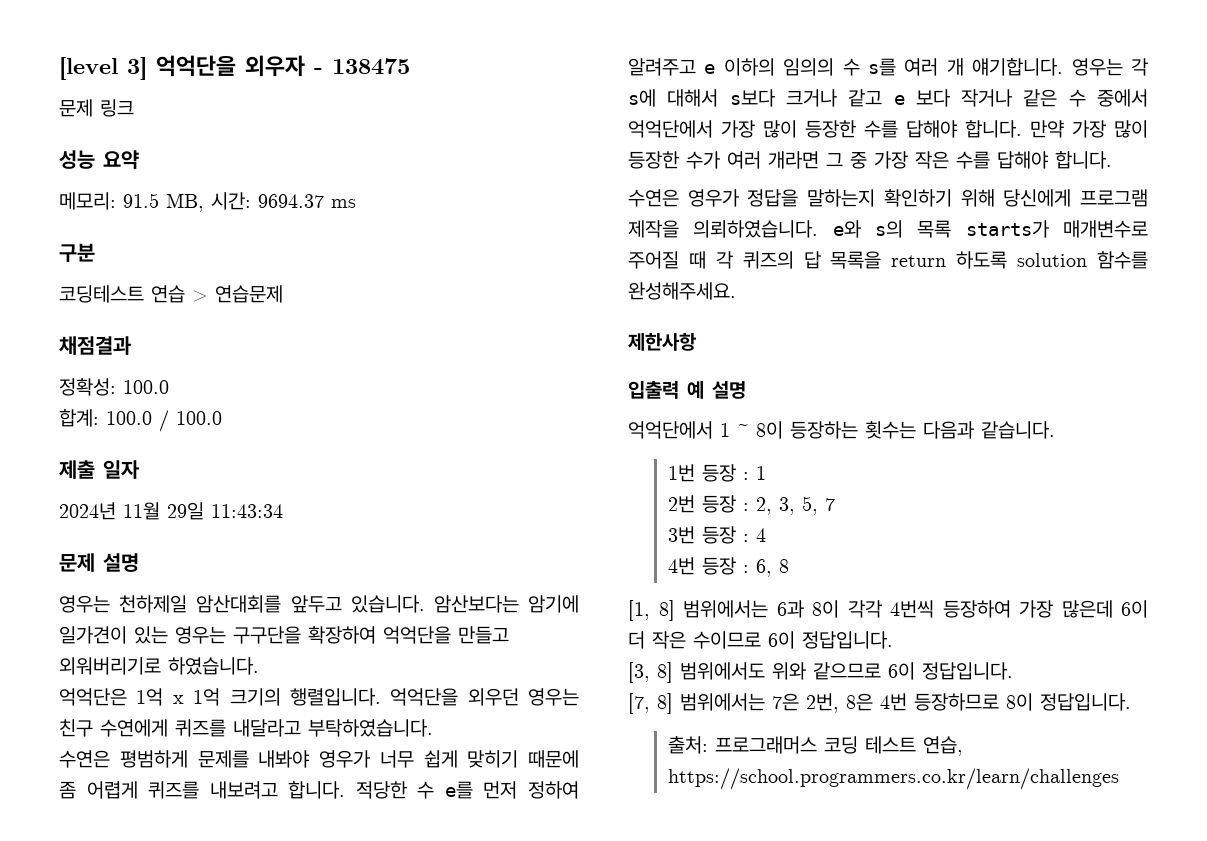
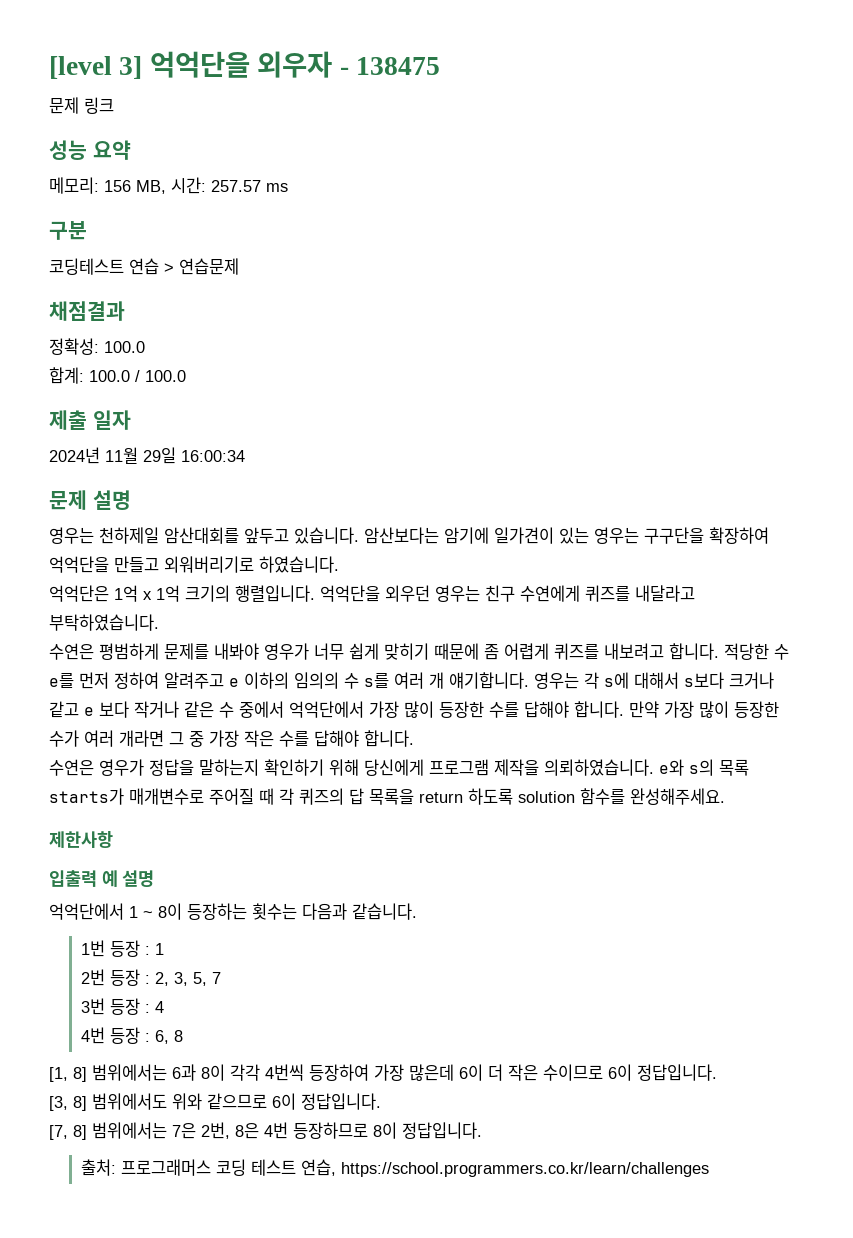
- 메모리: 91.5 MB, 시간: 9694.37 ms
+ 메모리: 156 MB, 시간: 257.57 ms
- 2024년 11월 29일 11:43:34
+ 2024년 11월 29일 16:00:34

